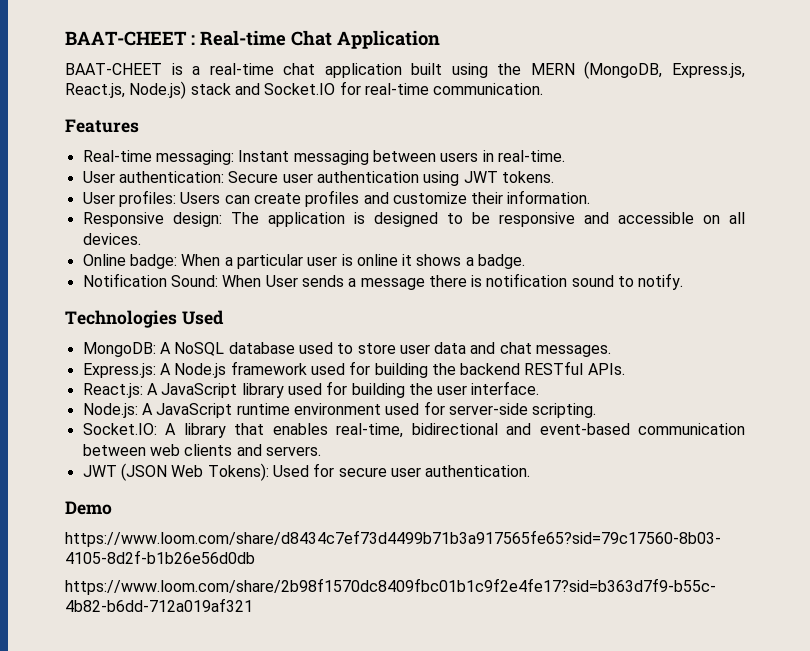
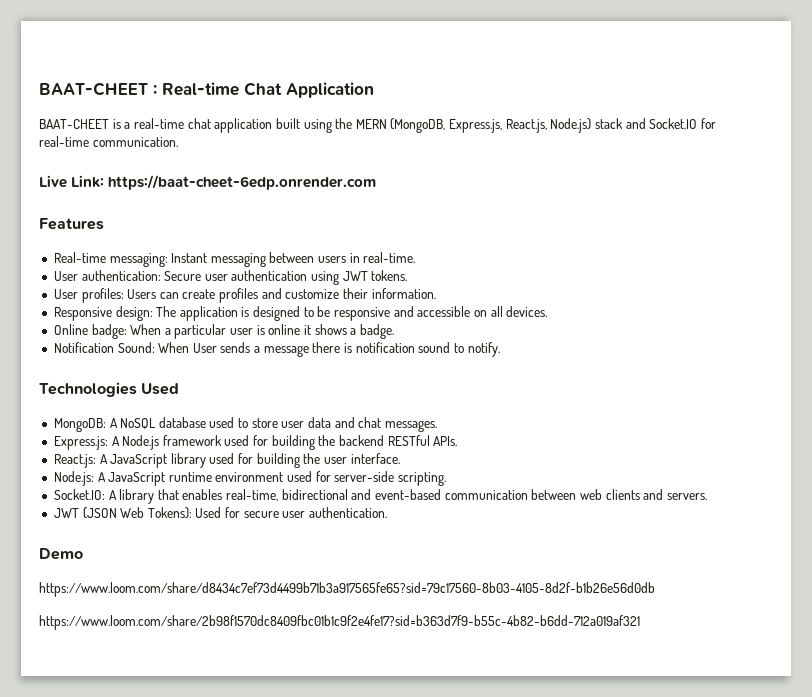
+ Live Link: https://baat-cheet-6edp.onrender.com

